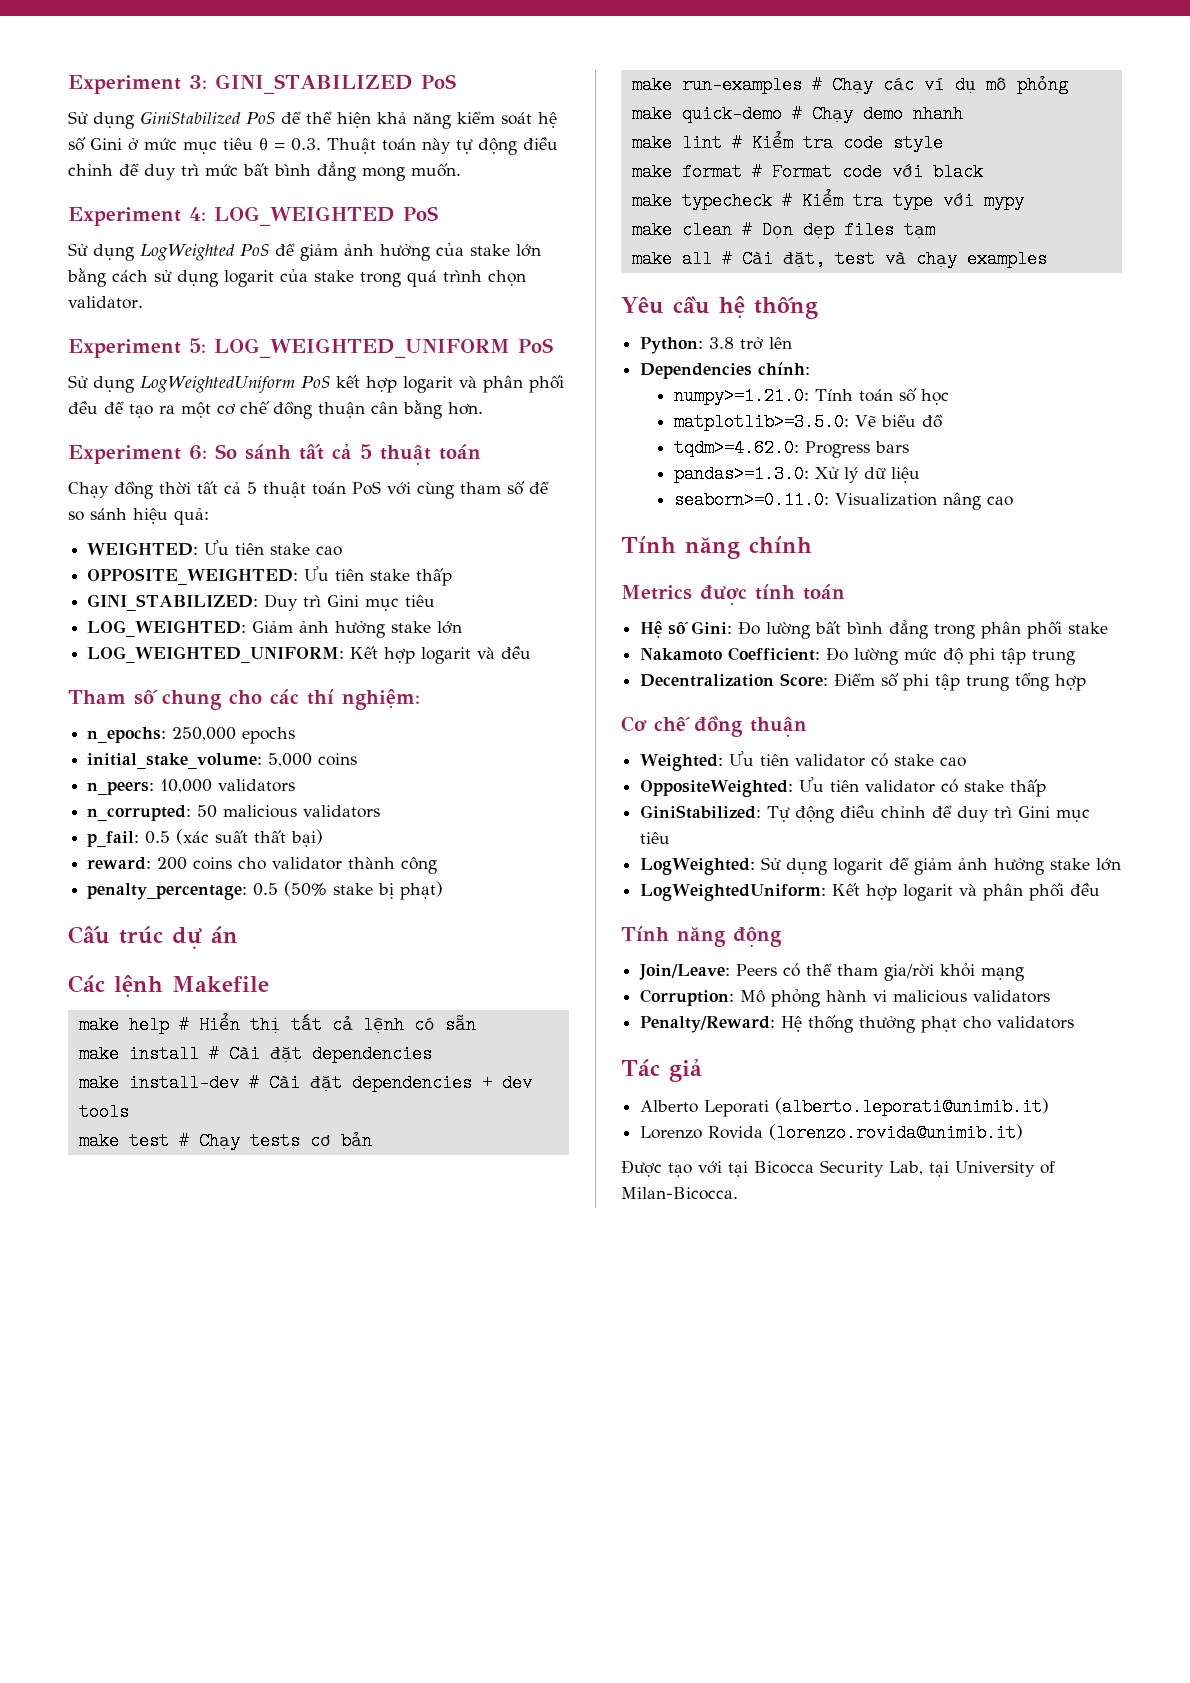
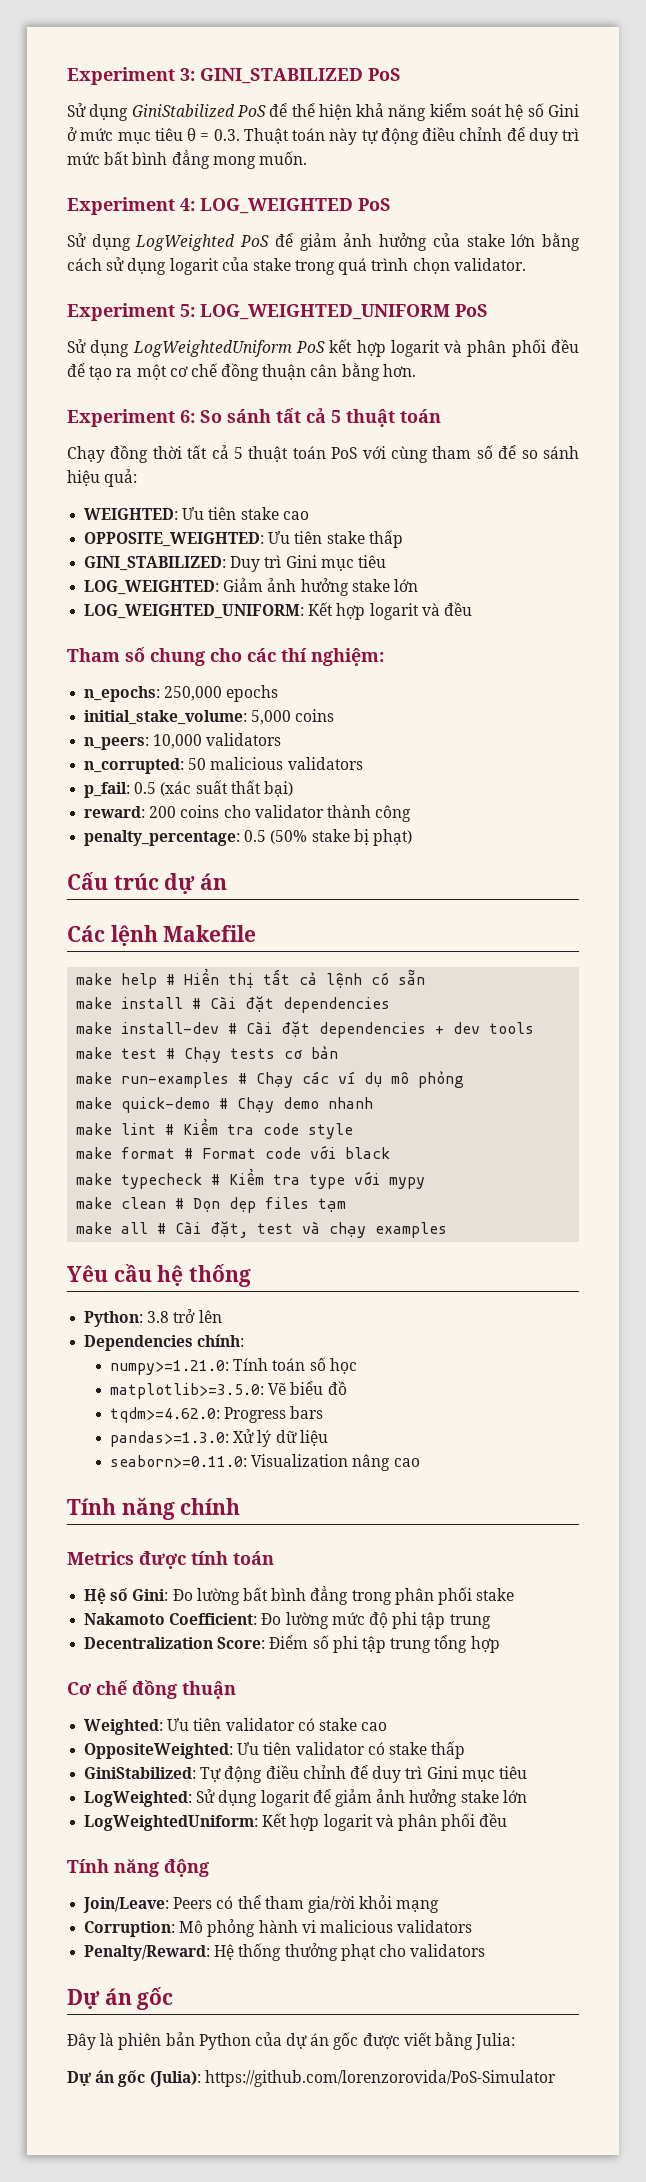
  Penalty/Reward: Hệ thống thưởng phạt cho validators
- Tác giả
- Alberto Leporati (alberto.leporati@unimib.it)
- Lorenzo Rovida (lorenzo.rovida@unimib.it)
- Được tạo với tại Bicocca Security Lab, tại University of Milan-Bicocca.
+ Dự án gốc
+ Đây là phiên bản Python của dự án gốc được viết bằng Julia:
+ Dự án gốc (Julia): https://github.com/lorenzorovida/PoS-Simulator

